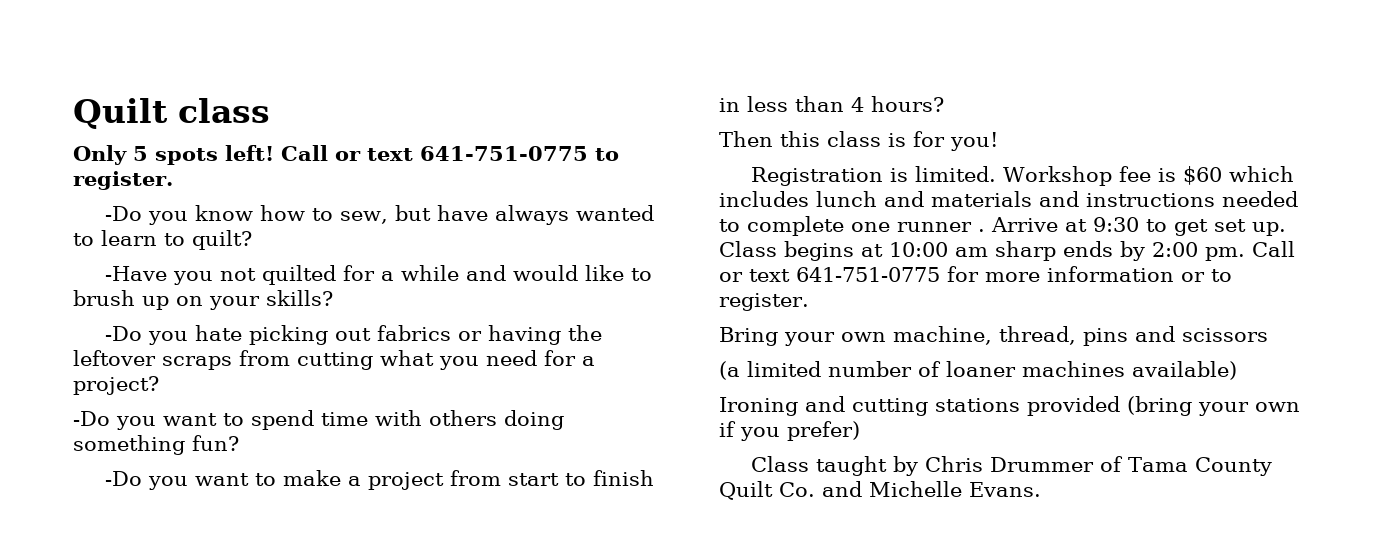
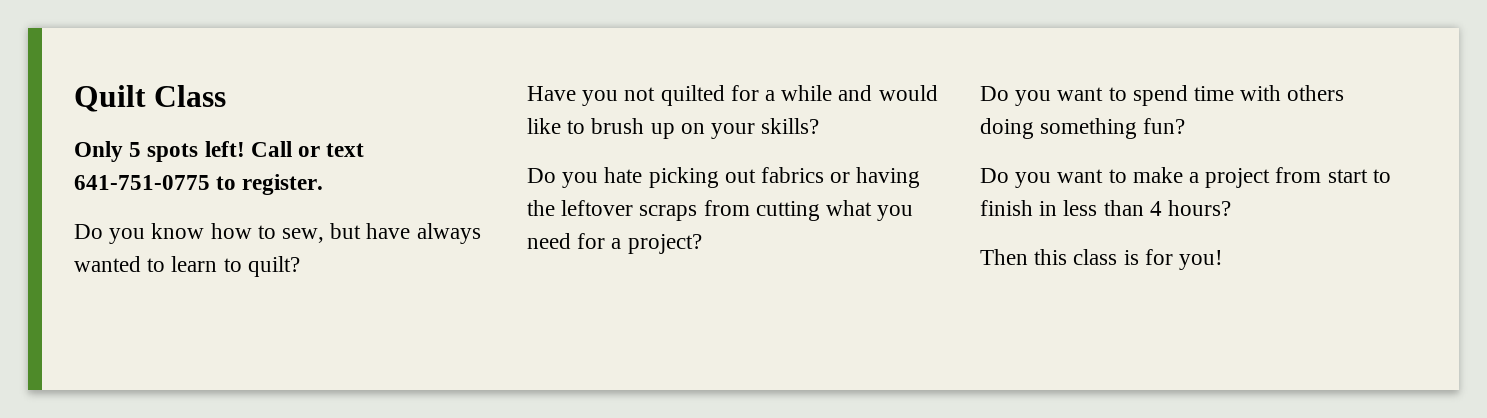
- Quilt class
+ Quilt Class
- -Do you know how to sew, but have always wanted to learn to quilt?
+ Do you know how to sew, but have always wanted to learn to quilt?
- -Have you not quilted for a while and would like to brush up on your skills?
+ Have you not quilted for a while and would like to brush up on your skills?
- -Do you hate picking out fabrics or having the leftover scraps from cutting what you need for a project?
+ Do you hate picking out fabrics or having the leftover scraps from cutting what you need for a project?
- -Do you want to spend time with others doing something fun?
+ Do you want to spend time with others doing something fun?
- -Do you want to make a project from start to finish in less than 4 hours?
+ Do you want to make a project from start to finish in less than 4 hours?
- Registration is limited. Workshop fee is $60 which includes lunch and materials and instructions needed to complete one runner . Arrive at 9:30 to get set up. Class begins at 10:00 am sharp ends by 2:00 pm. Call or text 641-751-0775 for more information or to register.
- Bring your own machine, thread, pins and scissors
- (a limited number of loaner machines available)
- Ironing and cutting stations provided (bring your own if you prefer)
- Class taught by Chris Drummer of Tama County Quilt Co. and Michelle Evans.

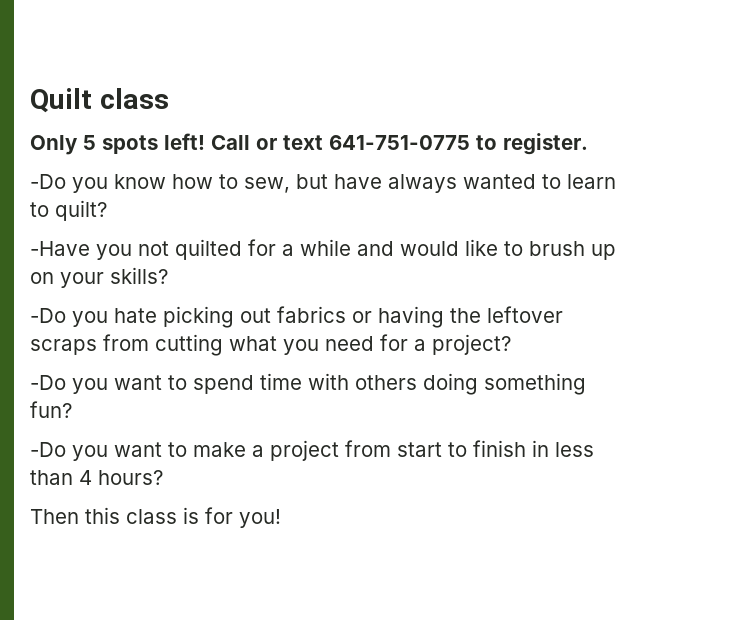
- Quilt Class
+ Quilt class
- Do you know how to sew, but have always wanted to learn to quilt?
+ -Do you know how to sew, but have always wanted to learn to quilt?
- Have you not quilted for a while and would like to brush up on your skills?
+ -Have you not quilted for a while and would like to brush up on your skills?
- Do you hate picking out fabrics or having the leftover scraps from cutting what you need for a project?
+ -Do you hate picking out fabrics or having the leftover scraps from cutting what you need for a project?
- Do you want to spend time with others doing something fun?
+ -Do you want to spend time with others doing something fun?
- Do you want to make a project from start to finish in less than 4 hours?
+ -Do you want to make a project from start to finish in less than 4 hours?

